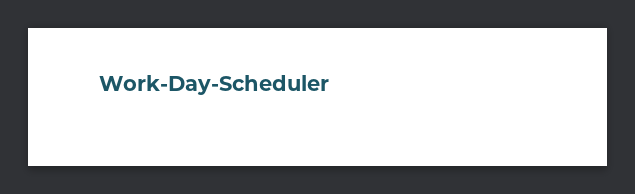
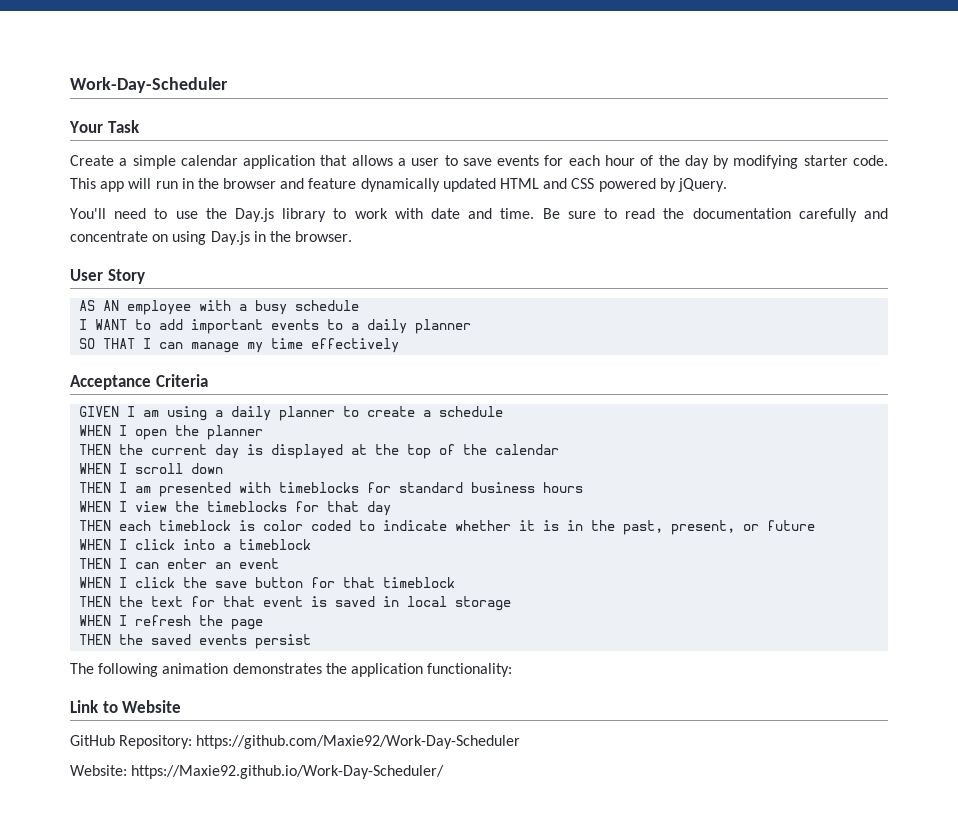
+ Your Task
+ Create a simple calendar application that allows a user to save events for each hour of the day by modifying starter code. This app will run in the browser and feature dynamically updated HTML and CSS powered by jQuery.
+ You'll need to use the Day.js library to work with date and time. Be sure to read the documentation carefully and concentrate on using Day.js in the browser.
+ User Story
+ AS AN employee with a busy schedule
+ I WANT to add important events to a daily planner
+ SO THAT I can manage my time effectively
+ Acceptance Criteria
+ GIVEN I am using a daily planner to create a schedule
+ WHEN I open the planner
+ THEN the current day is displayed at the top of the calendar
+ WHEN I scroll down
+ THEN I am presented with timeblocks for standard business hours
+ WHEN I view the timeblocks for that day
+ THEN each timeblock is color coded to indicate whether it is in the past, present, or future
+ WHEN I click into a timeblock
+ THEN I can enter an event
+ WHEN I click the save button for that timeblock
+ THEN the text for that event is saved in local storage
+ WHEN I refresh the page
+ THEN the saved events persist
+ The following animation demonstrates the application functionality:
+ Link to Website
+ GitHub Repository: https://github.com/Maxie92/Work-Day-Scheduler
+ Website: https://Maxie92.github.io/Work-Day-Scheduler/

